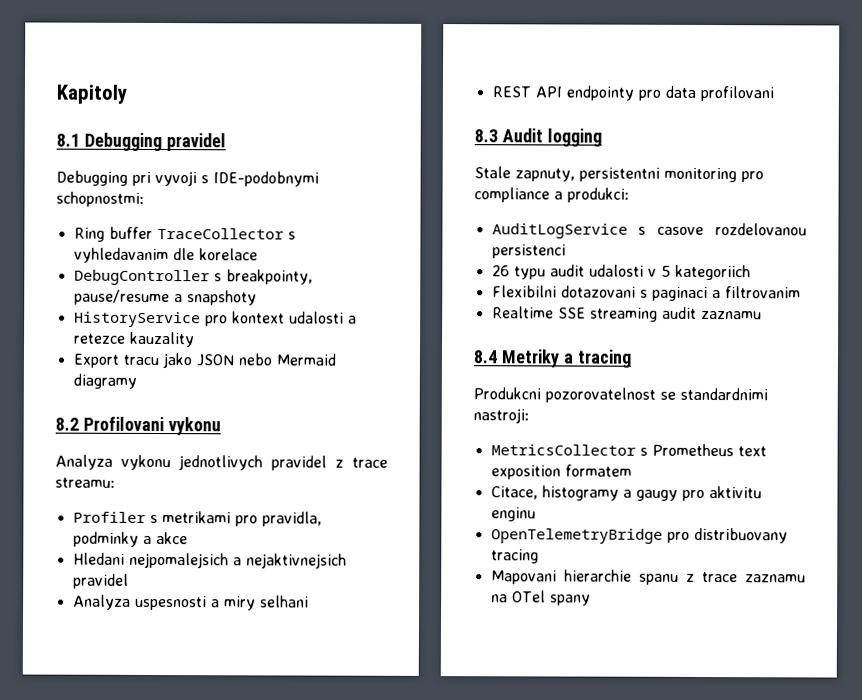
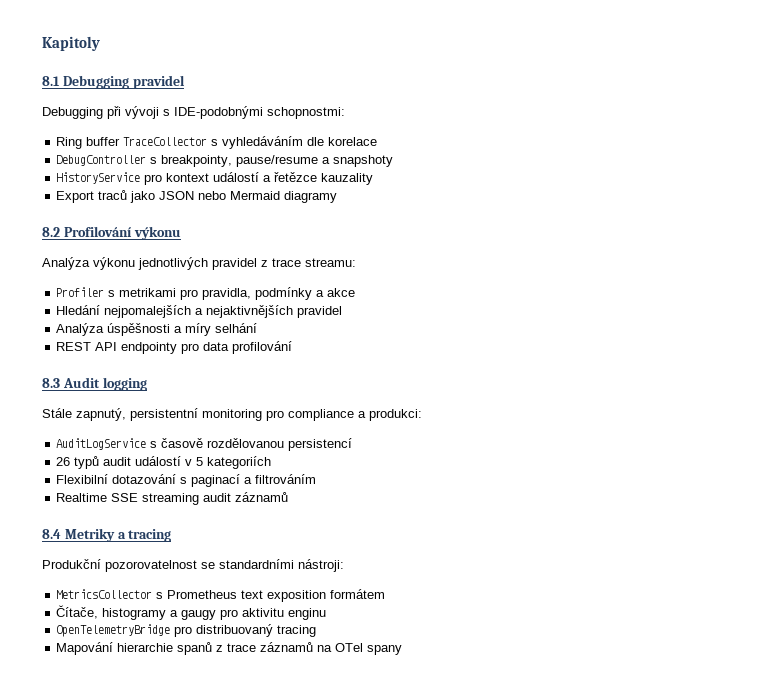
- Debugging pri vyvoji s IDE-podobnymi schopnostmi:
+ Debugging při vývoji s IDE-podobnými schopnostmi:
- Ring buffer TraceCollector s vyhledavanim dle korelace
+ Ring buffer TraceCollector s vyhledáváním dle korelace
- HistoryService pro kontext udalosti a retezce kauzality
+ HistoryService pro kontext událostí a řetězce kauzality
- Export tracu jako JSON nebo Mermaid diagramy
+ Export traců jako JSON nebo Mermaid diagramy
- 8.2 Profilovani vykonu
- Analyza vykonu jednotlivych pravidel z trace streamu:
+ 8.2 Profilování výkonu
+ Analýza výkonu jednotlivých pravidel z trace streamu:
- Profiler s metrikami pro pravidla, podminky a akce
+ Profiler s metrikami pro pravidla, podmínky a akce
- Hledani nejpomalejsich a nejaktivnejsich pravidel
- Analyza uspesnosti a miry selhani
+ Hledání nejpomalejších a nejaktivnějších pravidel
+ Analýza úspěšnosti a míry selhání
- REST API endpointy pro data profilovani
+ REST API endpointy pro data profilování
- Stale zapnuty, persistentni monitoring pro compliance a produkci:
+ Stále zapnutý, persistentní monitoring pro compliance a produkci:
- AuditLogService s casove rozdelovanou persistenci
- 26 typu audit udalosti v 5 kategoriich
- Flexibilni dotazovani s paginaci a filtrovanim
+ AuditLogService s časově rozdělovanou persistencí
+ 26 typů audit událostí v 5 kategoriích
+ Flexibilní dotazování s paginací a filtrováním
- Realtime SSE streaming audit zaznamu
+ Realtime SSE streaming audit záznamů
- Produkcni pozorovatelnost se standardnimi nastroji:
+ Produkční pozorovatelnost se standardními nástroji:
- MetricsCollector s Prometheus text exposition formatem
- Citace, histogramy a gaugy pro aktivitu enginu
+ MetricsCollector s Prometheus text exposition formátem
+ Čítače, histogramy a gaugy pro aktivitu enginu
- OpenTelemetryBridge pro distribuovany tracing
- Mapovani hierarchie spanu z trace zaznamu na OTel spany
+ OpenTelemetryBridge pro distribuovaný tracing
+ Mapování hierarchie spanů z trace záznamů na OTel spany

